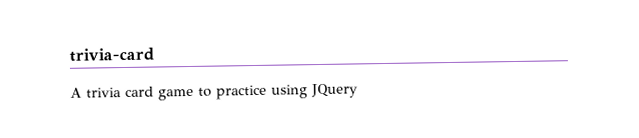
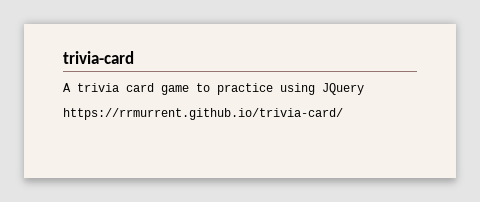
+ https://rrmurrent.github.io/trivia-card/

